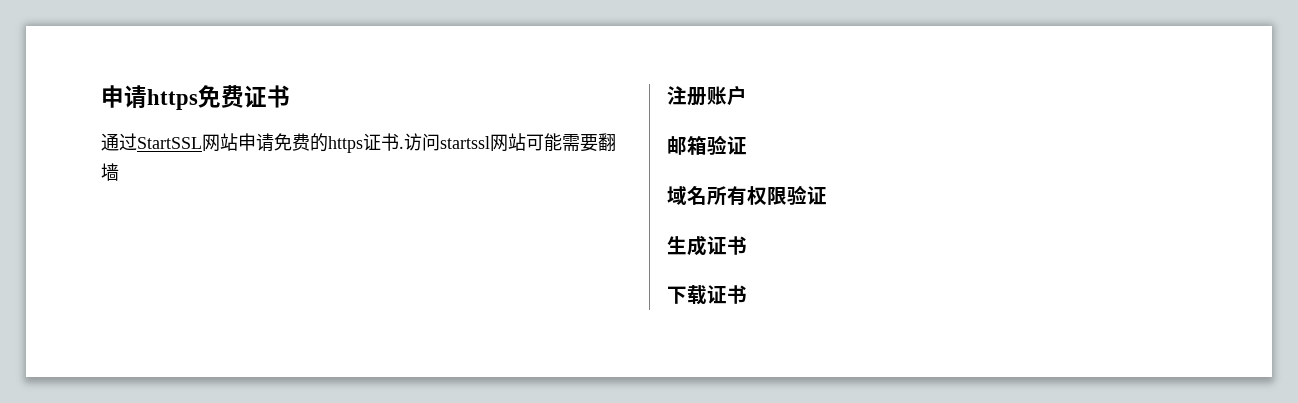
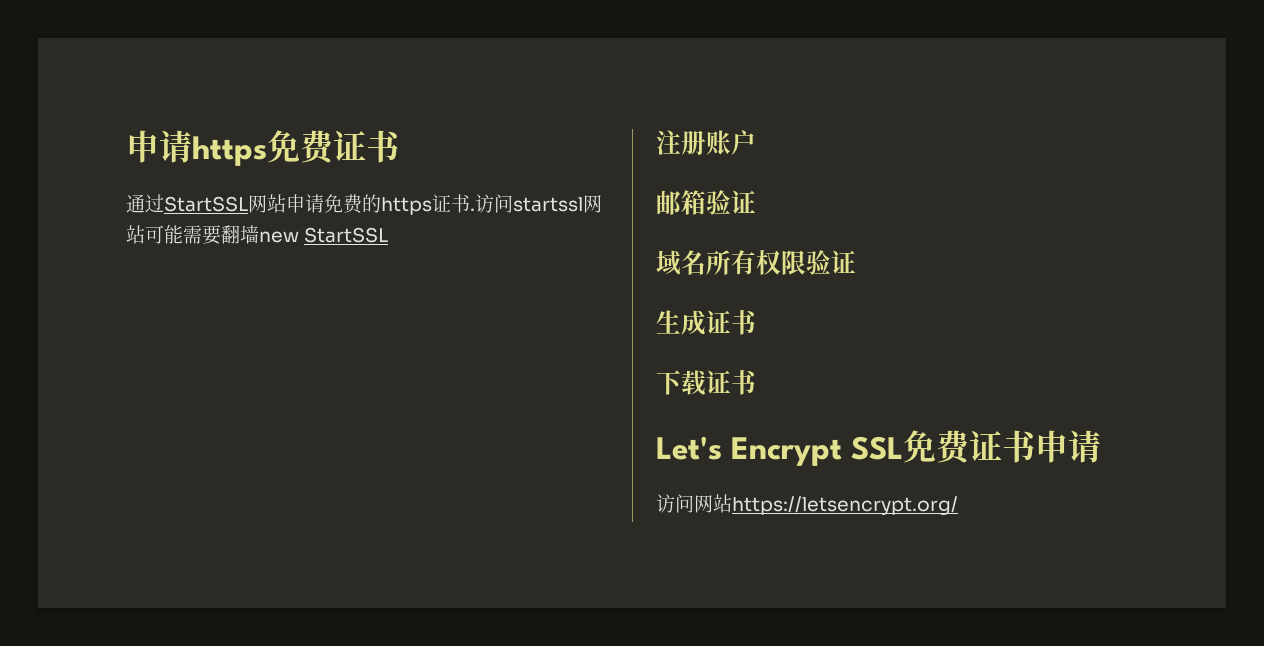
- 访问startssl网站可能需要翻墙
+ 访问startssl网站可能需要翻墙new StartSSL
+ Let's Encrypt SSL免费证书申请
+ 访问网站https://letsencrypt.org/

